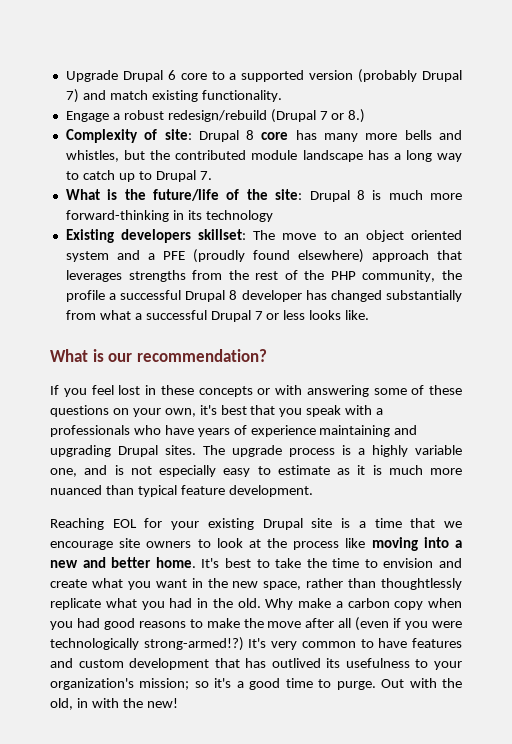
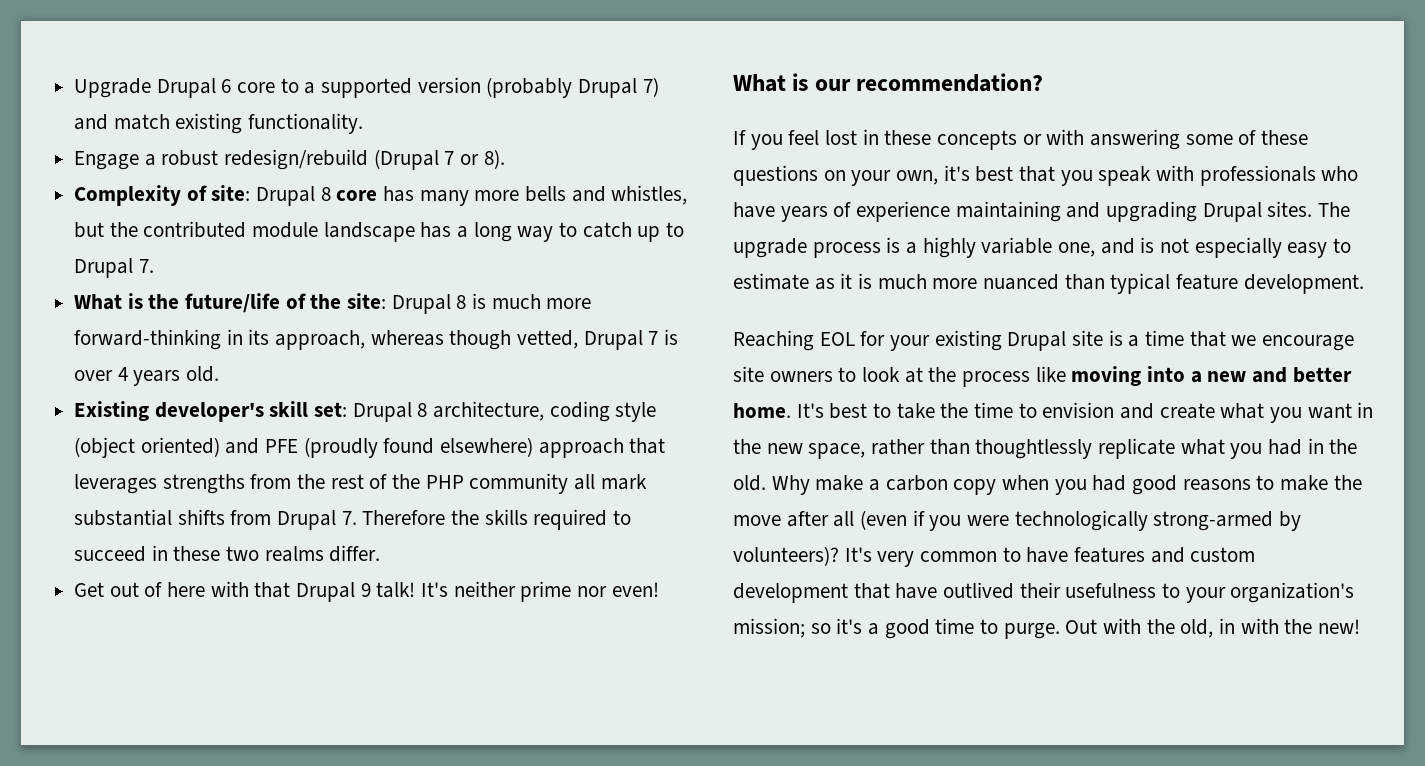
- Engage a robust redesign/rebuild (Drupal 7 or 8.)
+ Engage a robust redesign/rebuild (Drupal 7 or 8).
- What is the future/life of the site: Drupal 8 is much more forward-thinking in its technology
- Existing developers skillset: The move to an object oriented system and a PFE (proudly found elsewhere) approach that leverages strengths from the rest of the PHP community, the profile a successful Drupal 8 developer has changed substantially from what a successful Drupal 7 or less looks like.
+ What is the future/life of the site: Drupal 8 is much more forward-thinking in its approach, whereas though vetted, Drupal 7 is over 4 years old.
+ Existing developer's skill set: Drupal 8 architecture, coding style (object oriented) and PFE (proudly found elsewhere) approach that leverages strengths from the rest of the PHP community all mark substantial shifts from Drupal 7. Therefore the skills required to succeed in these two realms differ.
+ Get out of here with that Drupal 9 talk! It's neither prime nor even!
- If you feel lost in these concepts or with answering some of these questions on your own, it's best that you speak with a professionals who have years of experience maintaining and upgrading Drupal sites.
+ If you feel lost in these concepts or with answering some of these questions on your own, it's best that you speak with professionals who have years of experience maintaining and upgrading Drupal sites.
- Why make a carbon copy when you had good reasons to make the move after all (even if you were technologically strong-armed!?)
+ Why make a carbon copy when you had good reasons to make the move after all (even if you were technologically strong-armed by volunteers)?
- It's very common to have features and custom development that has outlived its usefulness to your organization's mission; so it's a good time to purge.
+ It's very common to have features and custom development that have outlived their usefulness to your organization's mission; so it's a good time to purge.

